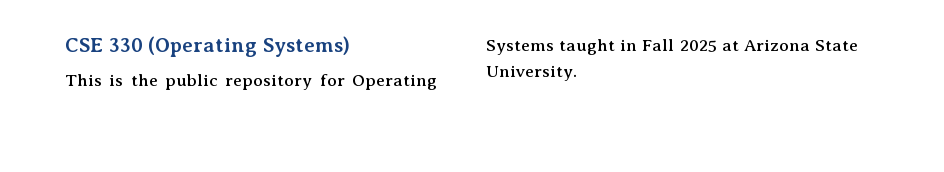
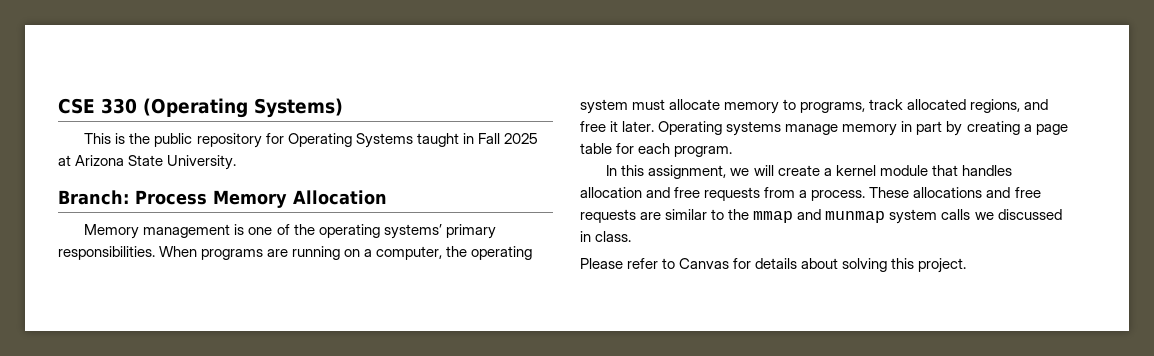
+ Branch: Process Memory Allocation
+ Memory management is one of the operating systems’ primary responsibilities. When programs are running on a computer, the operating system must allocate memory to programs, track allocated regions, and free it later. Operating systems manage memory in part by creating a page table for each program.
+ In this assignment, we will create a kernel module that handles allocation and free requests from a process. These allocations and free requests are similar to the mmap and munmap system calls we discussed in class.
+ Please refer to Canvas for details about solving this project.

